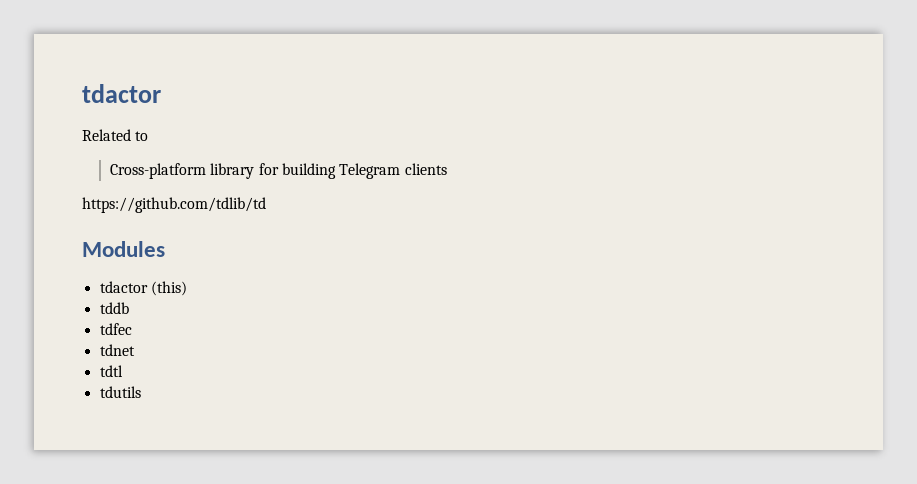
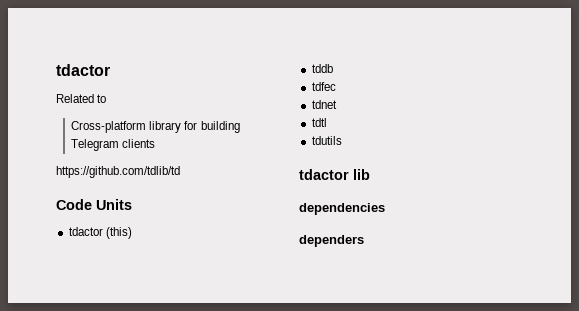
- Modules
+ Code Units
+ tdactor lib
+ dependencies
+ dependers

